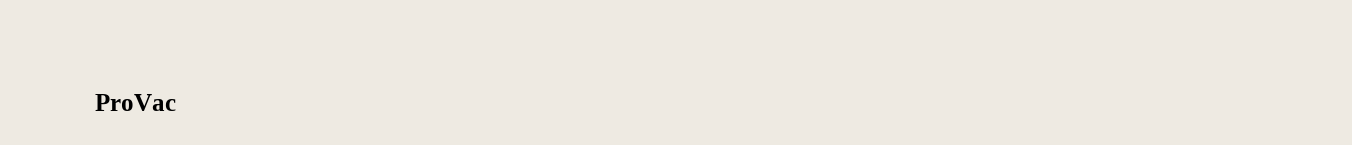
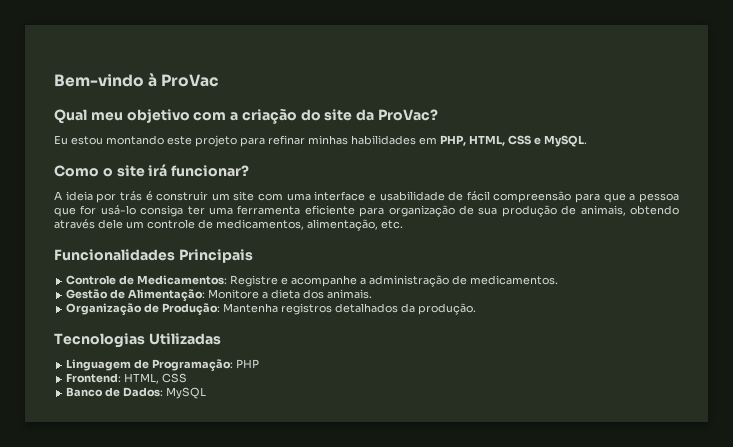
- ProVac
+ Bem-vindo à ProVac
+ Qual meu objetivo com a criação do site da ProVac?
+ Eu estou montando este projeto para refinar minhas habilidades em PHP, HTML, CSS e MySQL.
+ Como o site irá funcionar?
+ A ideia por trás é construir um site com uma interface e usabilidade de fácil compreensão para que a pessoa que for usá-lo consiga ter uma ferramenta eficiente para organização de sua produção de animais, obtendo através dele um controle de medicamentos, alimentação, etc.
+ Funcionalidades Principais
+ Controle de Medicamentos: Registre e acompanhe a administração de medicamentos.
+ Gestão de Alimentação: Monitore a dieta dos animais.
+ Organização de Produção: Mantenha registros detalhados da produção.
+ Tecnologias Utilizadas
+ Linguagem de Programação: PHP
+ Frontend: HTML, CSS
+ Banco de Dados: MySQL

